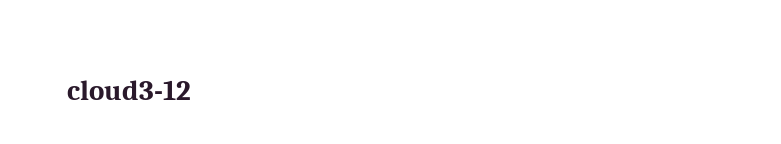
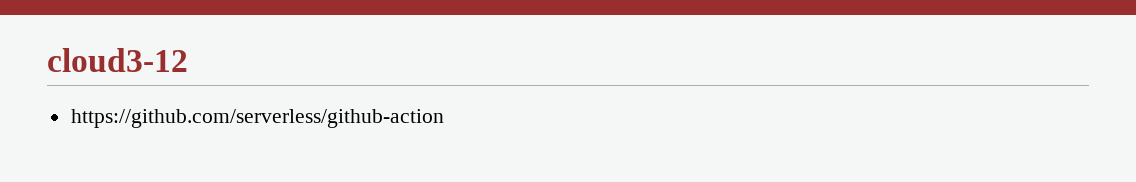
+ https://github.com/serverless/github-action

